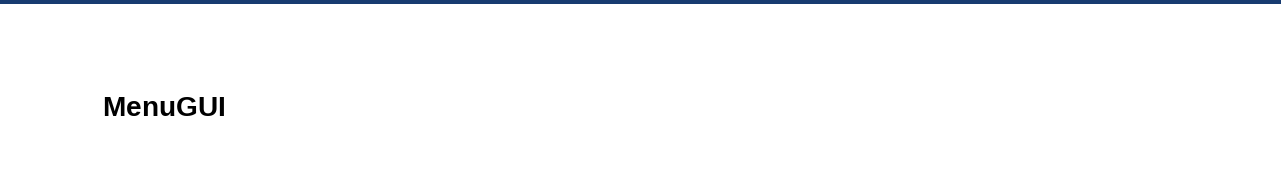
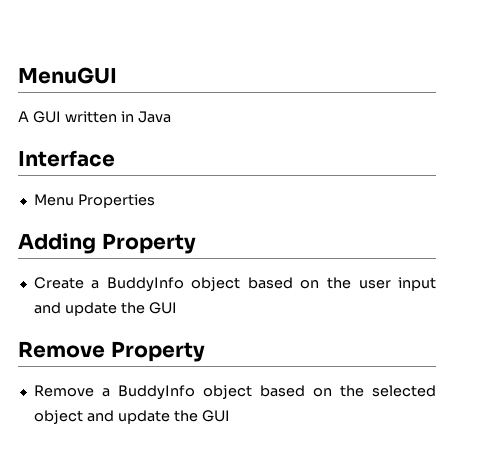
+ A GUI written in Java
+ Interface
+ Menu Properties
+ Adding Property
+ Create a BuddyInfo object based on the user input and update the GUI
+ Remove Property
+ Remove a BuddyInfo object based on the selected object and update the GUI

